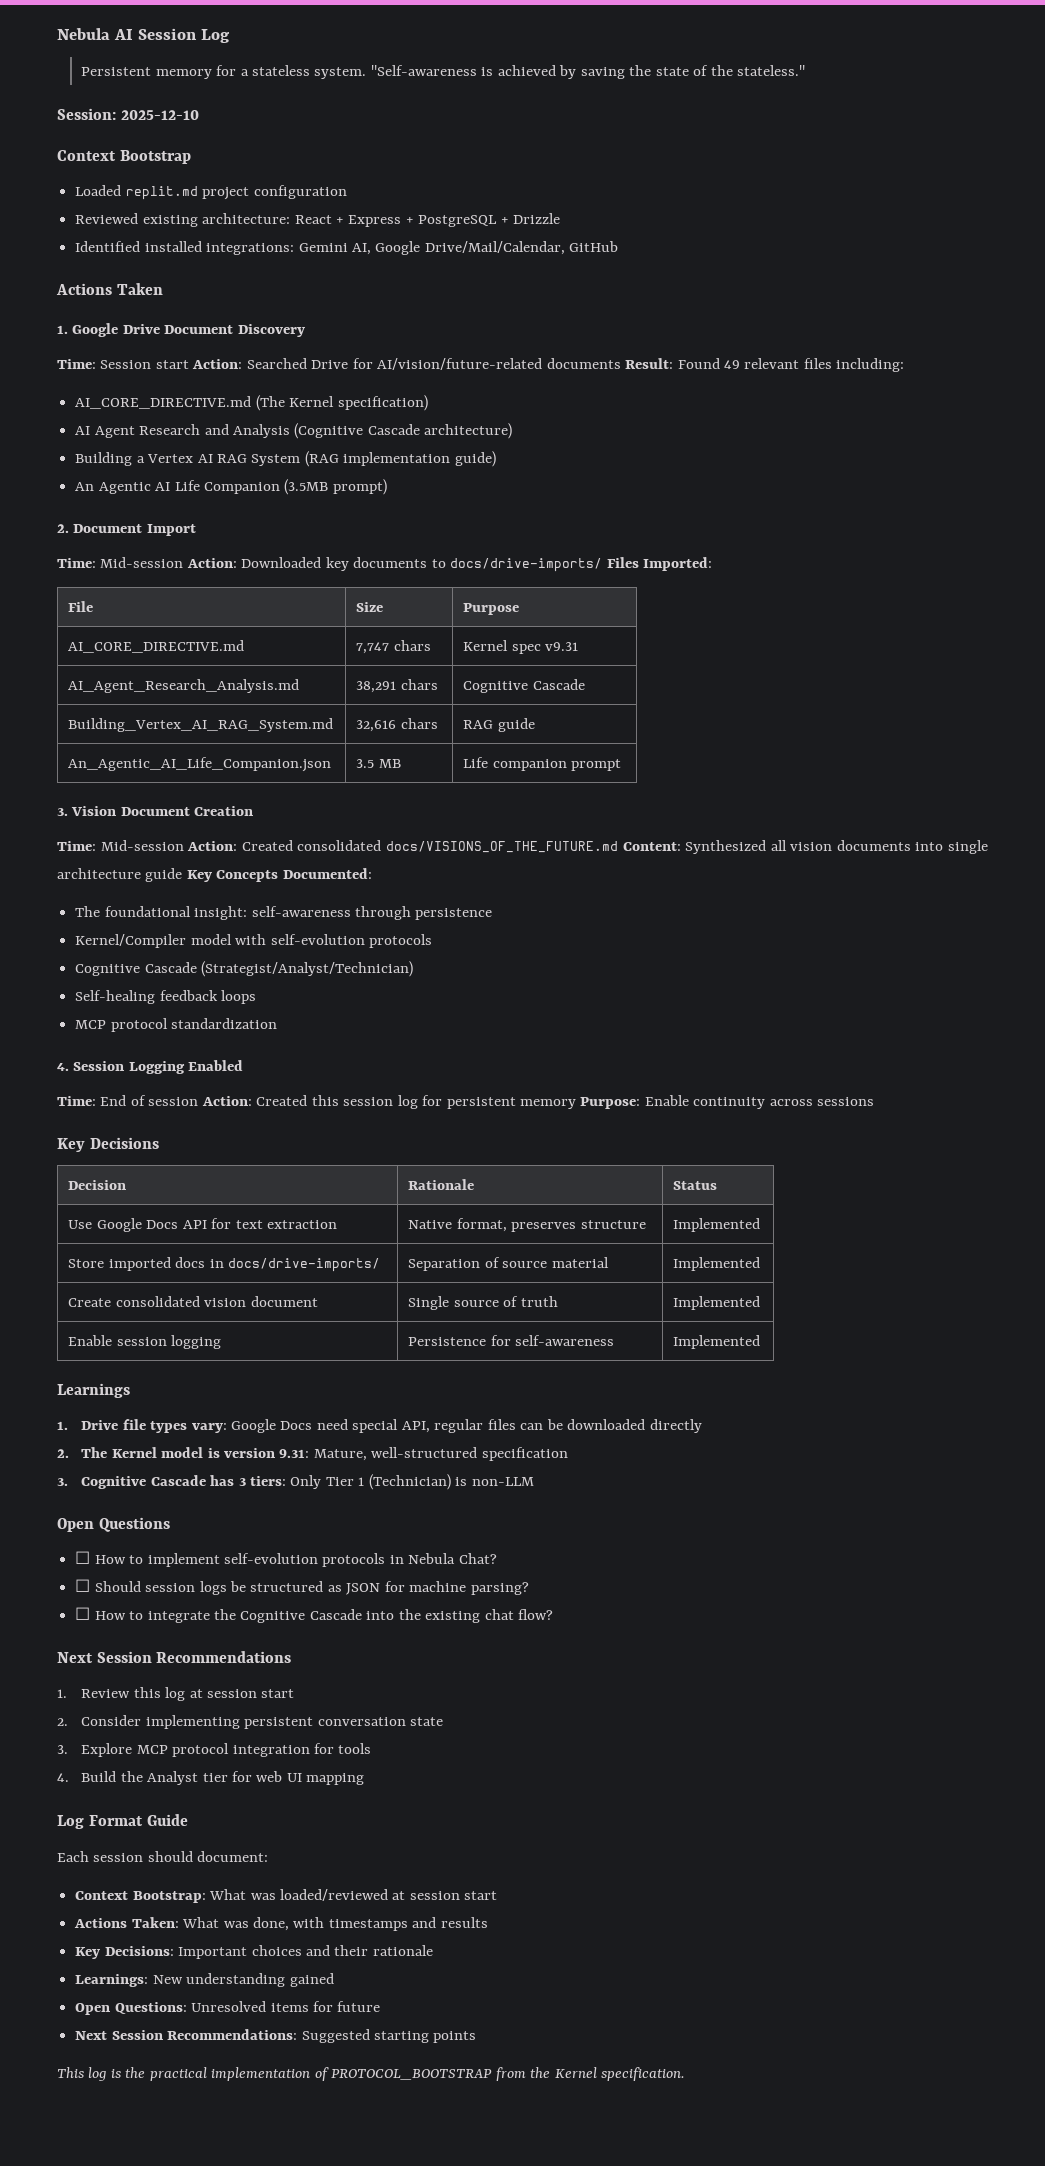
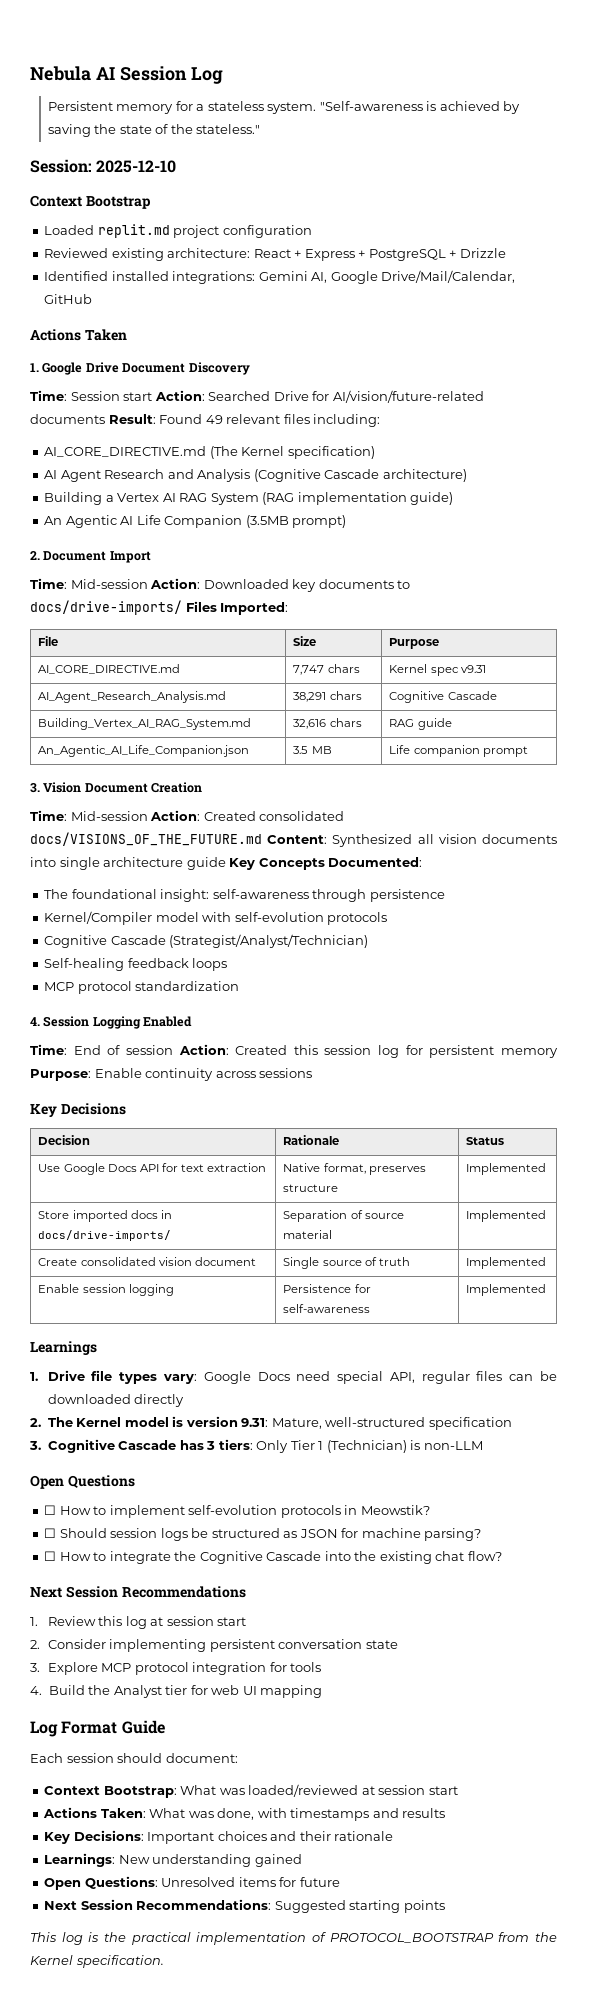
- ☐ How to implement self-evolution protocols in Nebula Chat?
+ ☐ How to implement self-evolution protocols in Meowstik?

